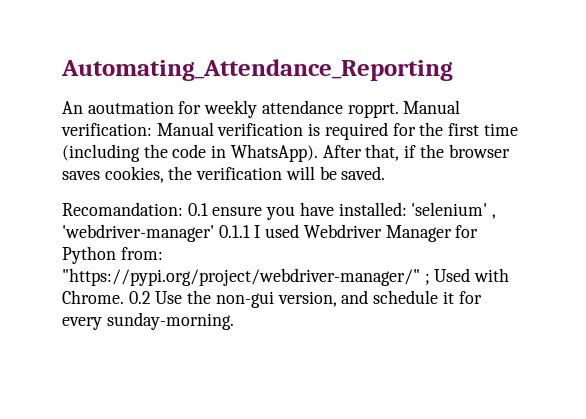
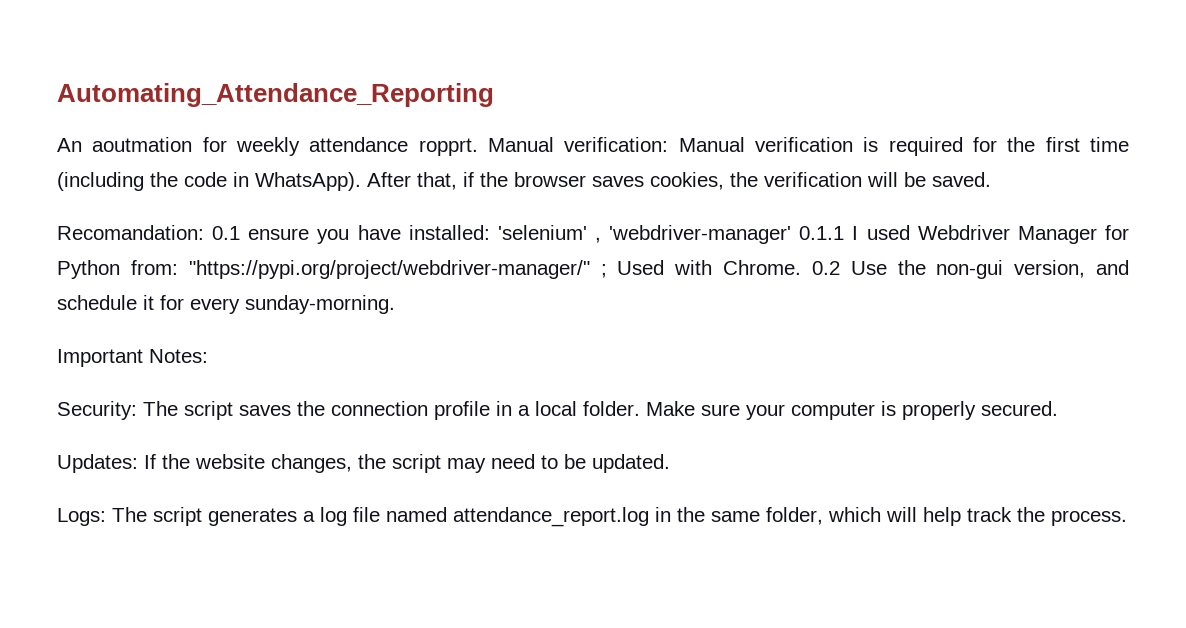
+ Important Notes:
+ Security: The script saves the connection profile in a local folder. Make sure your computer is properly secured.
+ Updates: If the website changes, the script may need to be updated.
+ Logs: The script generates a log file named attendance_report.log in the same folder, which will help track the process.

